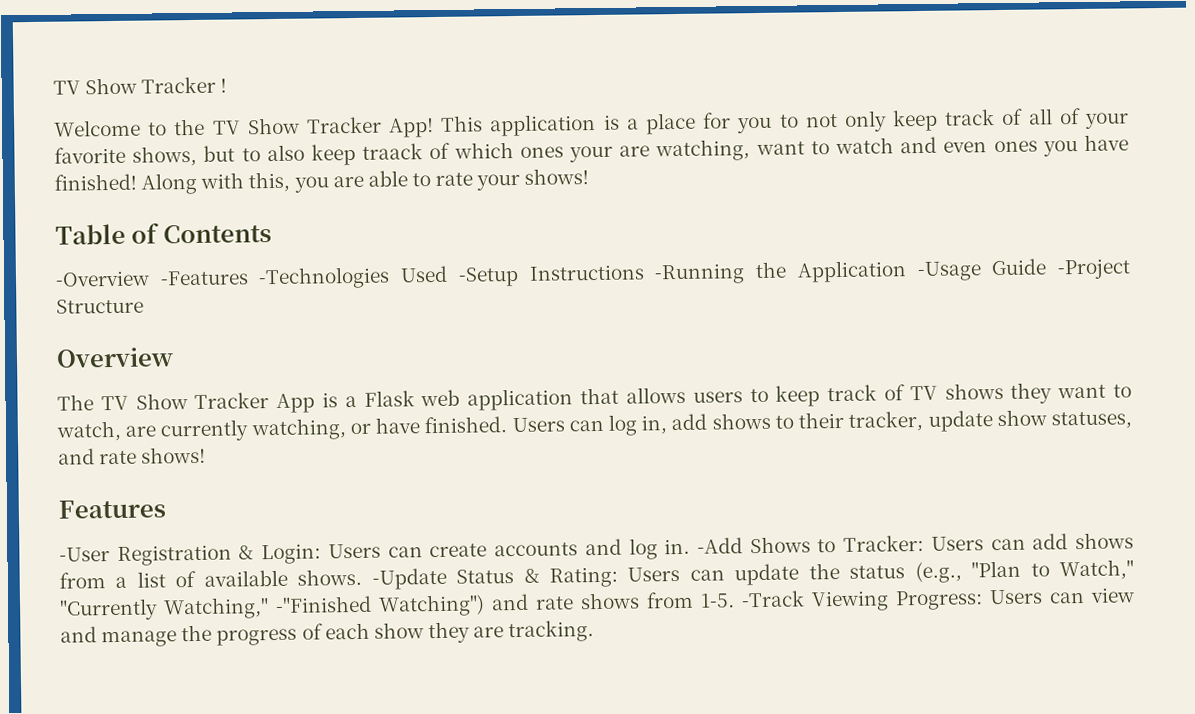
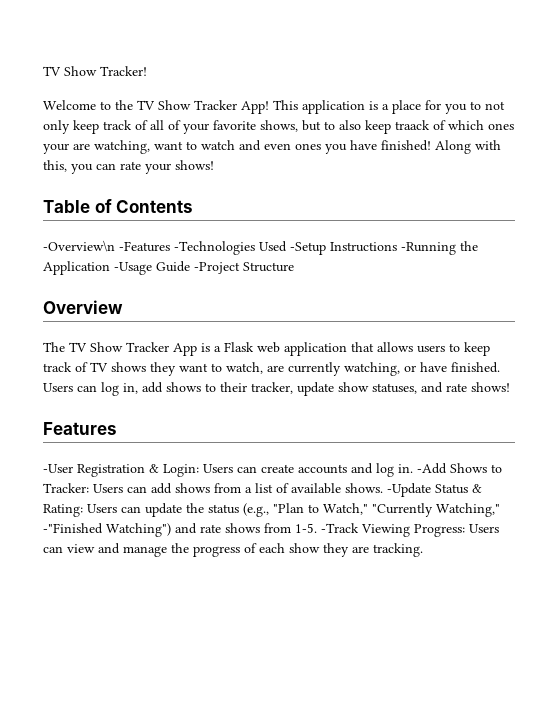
- TV Show Tracker !
+ TV Show Tracker!
- Along with this, you are able to rate your shows!
+ Along with this, you can rate your shows!
- -Overview -Features -Technologies Used -Setup Instructions -Running the Application -Usage Guide -Project Structure
+ -Overview\n -Features -Technologies Used -Setup Instructions -Running the Application -Usage Guide -Project Structure

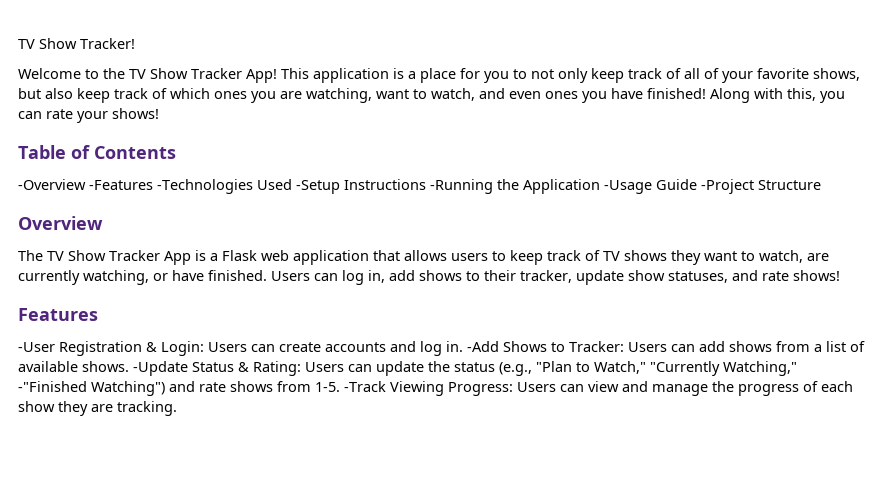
- This application is a place for you to not only keep track of all of your favorite shows, but to also keep traack of which ones your are watching, want to watch and even ones you have finished!
+ This application is a place for you to not only keep track of all of your favorite shows, but also keep track of which ones you are watching, want to watch, and even ones you have finished!
- -Overview\n -Features -Technologies Used -Setup Instructions -Running the Application -Usage Guide -Project Structure
+ -Overview -Features -Technologies Used -Setup Instructions -Running the Application -Usage Guide -Project Structure

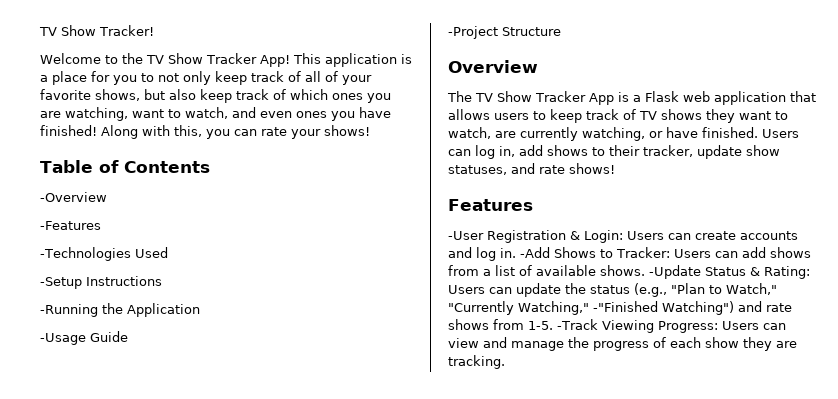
- -Overview -Features -Technologies Used -Setup Instructions -Running the Application -Usage Guide -Project Structure
+ -Overview
+ -Features
+ -Technologies Used
+ -Setup Instructions
+ -Running the Application
+ -Usage Guide
+ -Project Structure

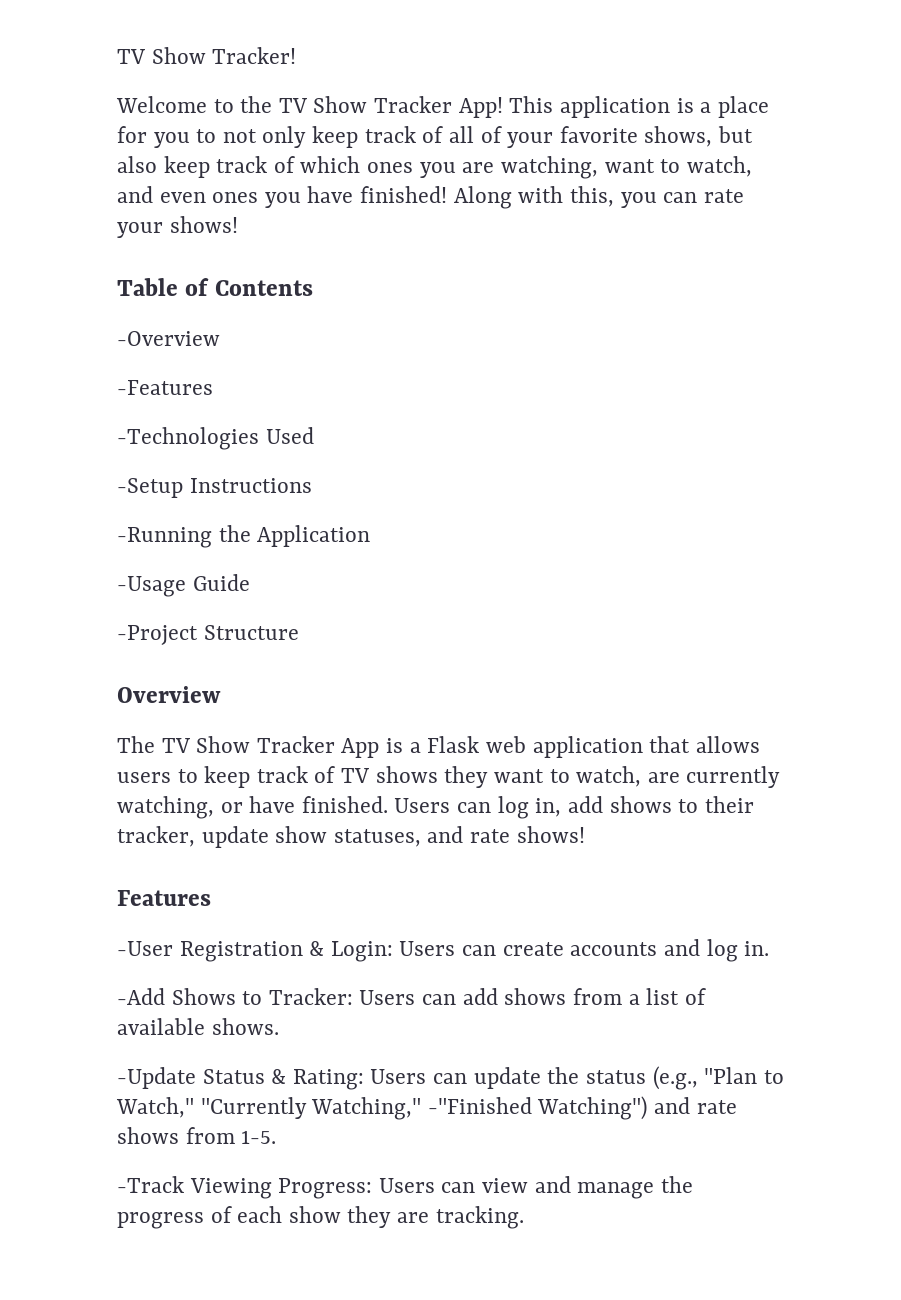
- Users can create accounts and log in. -Add Shows to Tracker:
+ Users can create accounts and log in.
+ -Add Shows to Tracker:
- Users can add shows from a list of available shows. -Update Status & Rating:
+ Users can add shows from a list of available shows.
+ -Update Status & Rating:
- Users can update the status (e.g., "Plan to Watch," "Currently Watching," -"Finished Watching") and rate shows from 1-5. -Track Viewing Progress:
+ Users can update the status (e.g., "Plan to Watch," "Currently Watching," -"Finished Watching") and rate shows from 1-5.
+ -Track Viewing Progress:

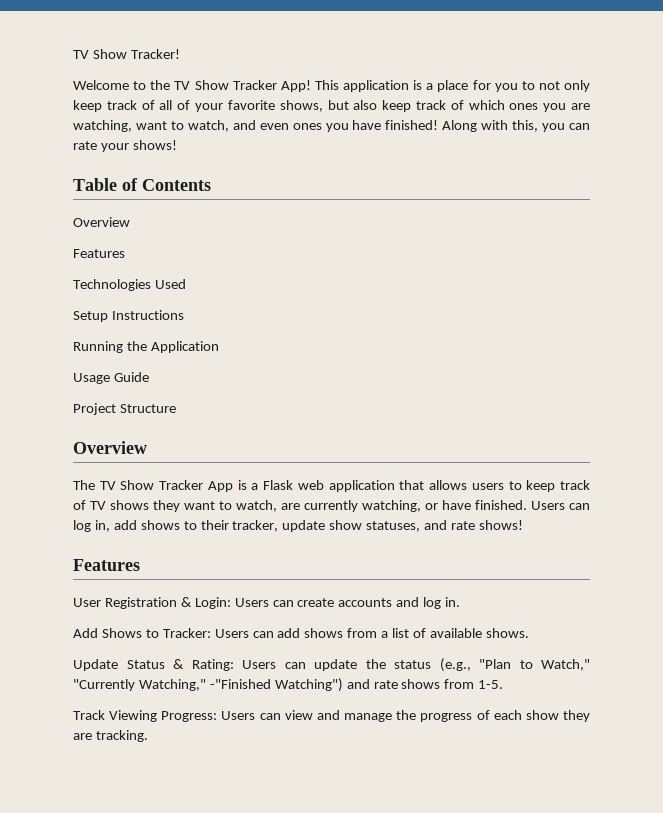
  Table of Contents
- -Overview
- -Features
- -Technologies Used
+ Overview
+ Features
+ Technologies Used
- -Setup Instructions
+ Setup Instructions
- -Running the Application
+ Running the Application
- -Usage Guide
+ Usage Guide
- -Project Structure
+ Project Structure
- -User Registration & Login: Users can create accounts and log in.
+ User Registration & Login: Users can create accounts and log in.
- -Add Shows to Tracker: Users can add shows from a list of available shows.
+ Add Shows to Tracker: Users can add shows from a list of available shows.
- -Update Status & Rating: Users can update the status (e.g., "Plan to Watch," "Currently Watching," -"Finished Watching") and rate shows from 1-5.
+ Update Status & Rating: Users can update the status (e.g., "Plan to Watch," "Currently Watching," -"Finished Watching") and rate shows from 1-5.
- -Track Viewing Progress: Users can view and manage the progress of each show they are tracking.
+ Track Viewing Progress: Users can view and manage the progress of each show they are tracking.

